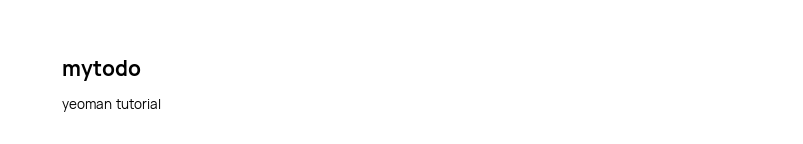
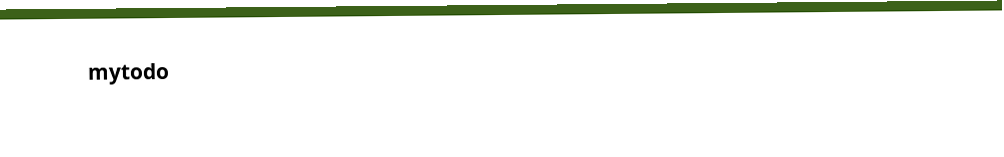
- yeoman tutorial

